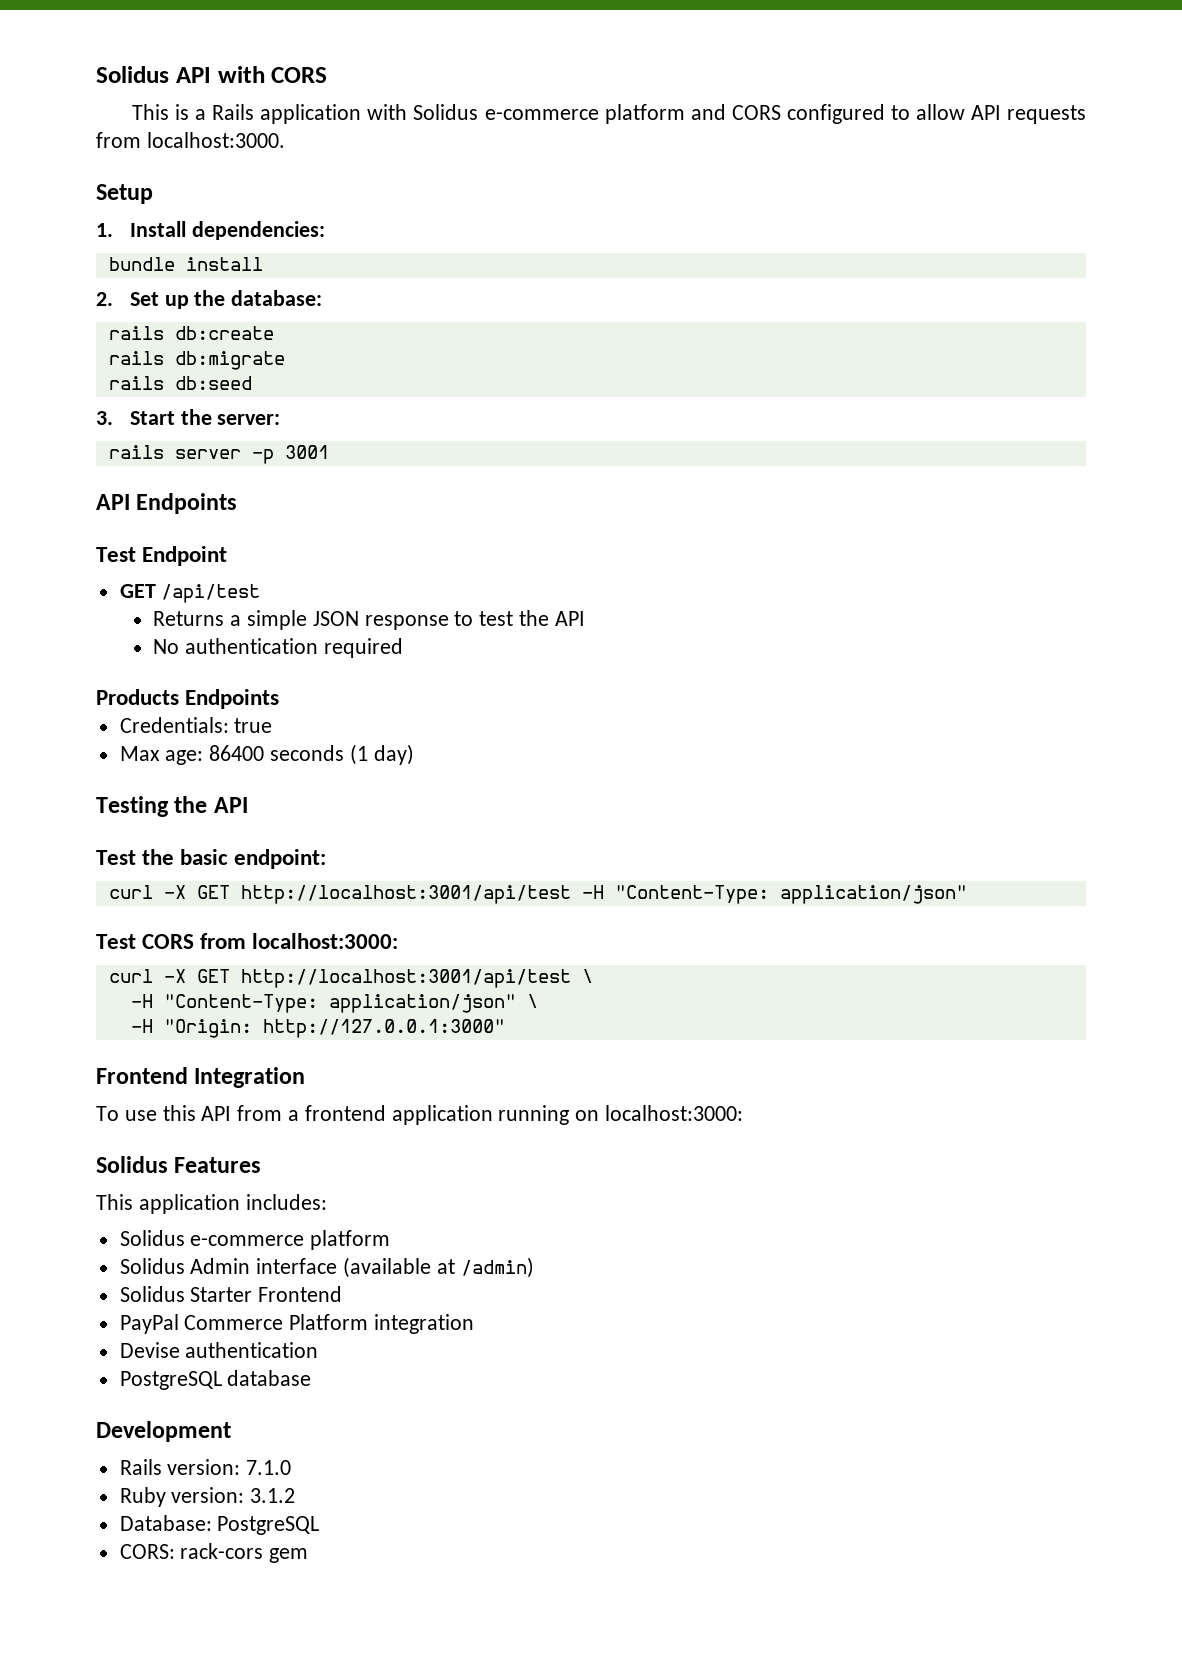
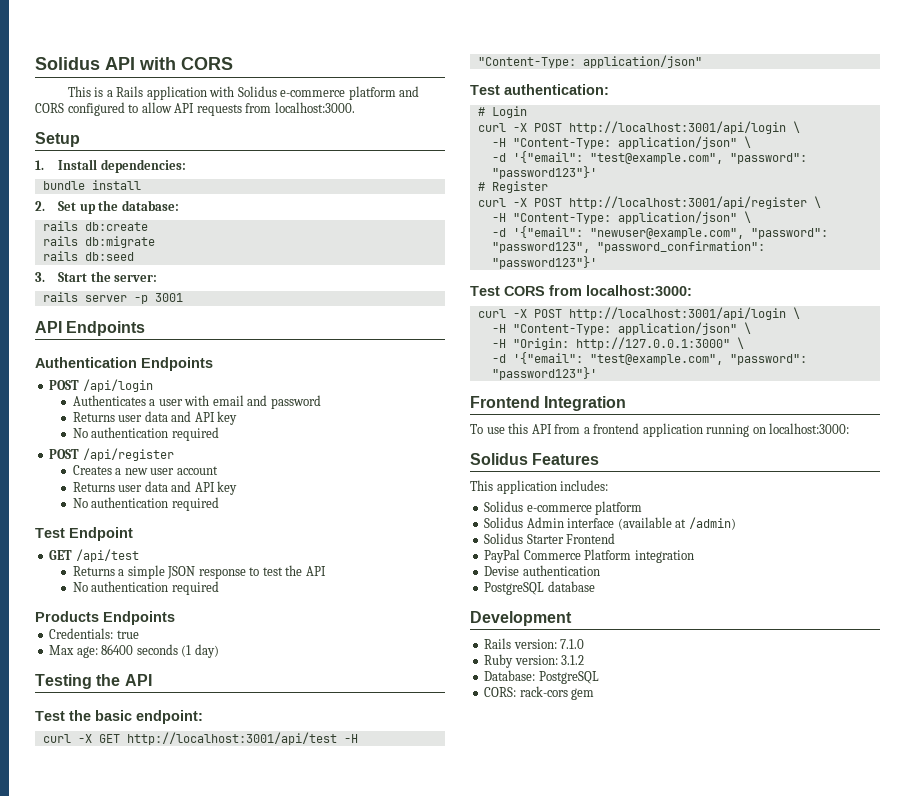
+ Authentication Endpoints
+ POST /api/login
+ Authenticates a user with email and password
+ Returns user data and API key
+ No authentication required
+ POST /api/register
+ Creates a new user account
+ Returns user data and API key
+ No authentication required
+ Test authentication:
+ # Login
+ curl -X POST http://localhost:3001/api/login \
+ -H "Content-Type: application/json" \
+ -d '{"email": "test@example.com", "password": "password123"}'
+ # Register
+ curl -X POST http://localhost:3001/api/register \
+ -H "Content-Type: application/json" \
+ -d '{"email": "newuser@example.com", "password": "password123", "password_confirmation": "password123"}'
  Test CORS from localhost:3000:
- curl -X GET http://localhost:3001/api/test \
+ curl -X POST http://localhost:3001/api/login \
- -H "Origin: http://127.0.0.1:3000"
+ -H "Origin: http://127.0.0.1:3000" \
+ -d '{"email": "test@example.com", "password": "password123"}'

